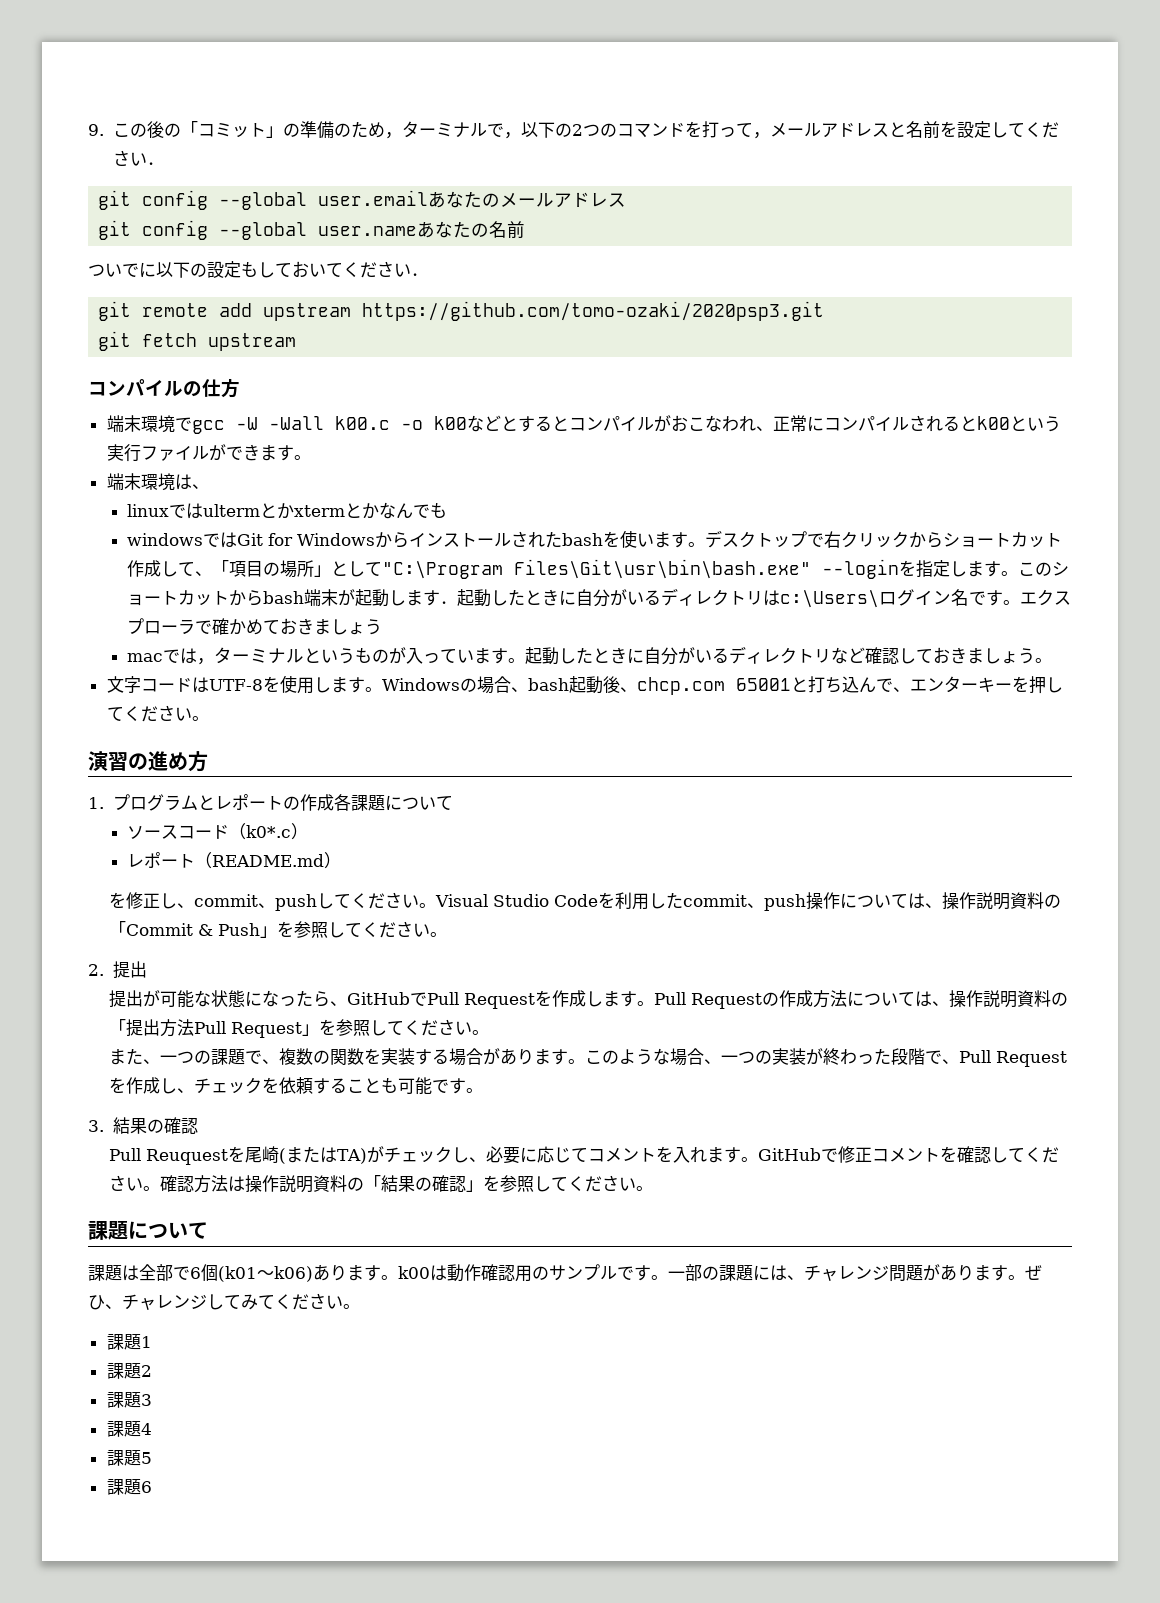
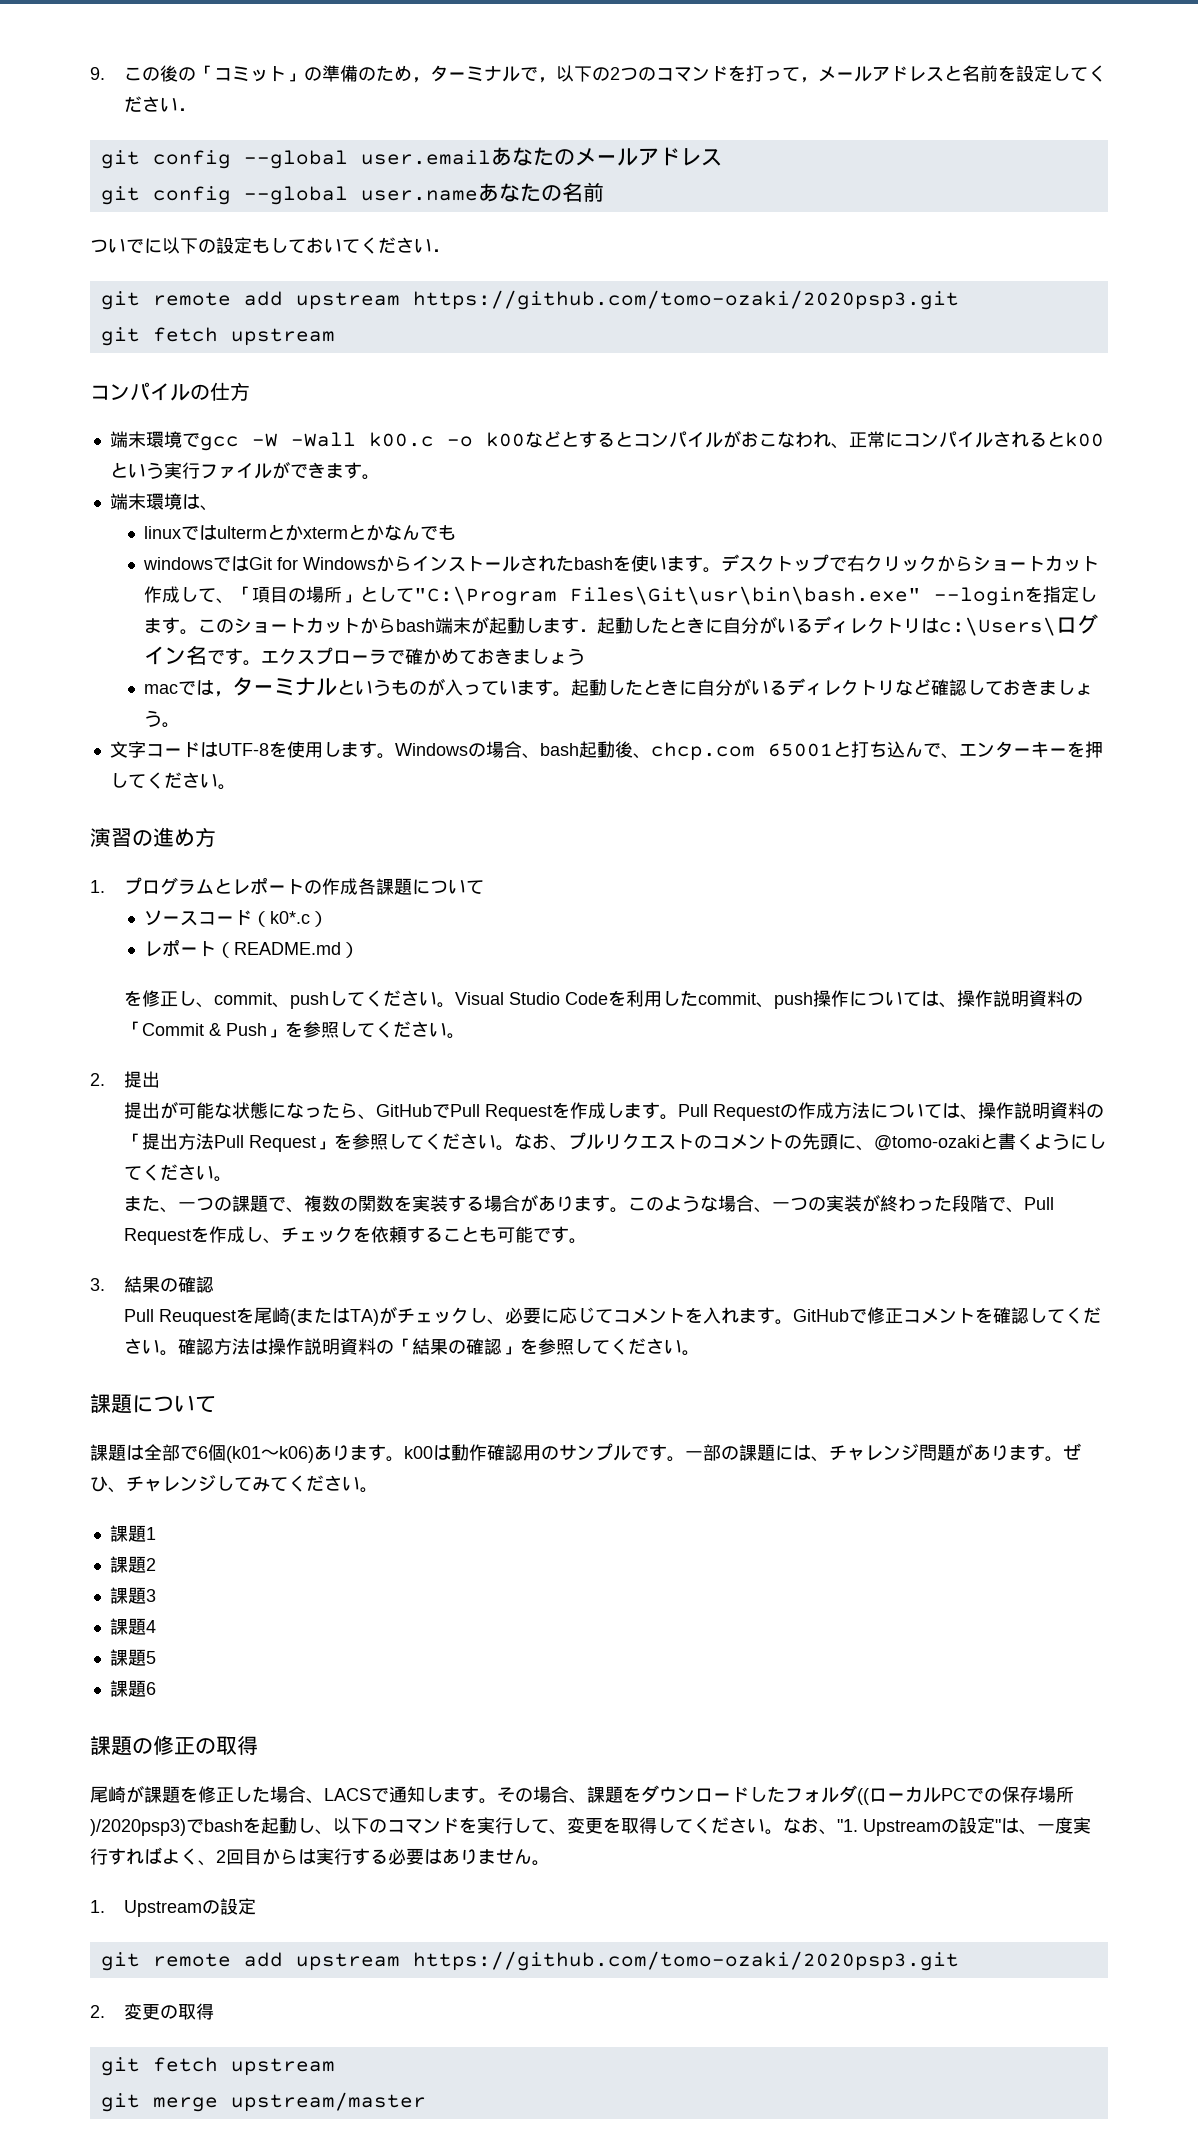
+ なお、プルリクエストのコメントの先頭に、@tomo-ozakiと書くようにしてください。
+ 課題の修正の取得
+ 尾崎が課題を修正した場合、LACSで通知します。その場合、課題をダウンロードしたフォルダ((ローカルPCでの保存場所)/2020psp3)でbashを起動し、以下のコマンドを実行して、変更を取得してください。なお、"1. Upstreamの設定"は、一度実行すればよく、2回目からは実行する必要はありません。
+ 1. Upstreamの設定
+ git remote add upstream https://github.com/tomo-ozaki/2020psp3.git
+ 2.変更の取得
+ git fetch upstream
+ git merge upstream/master

